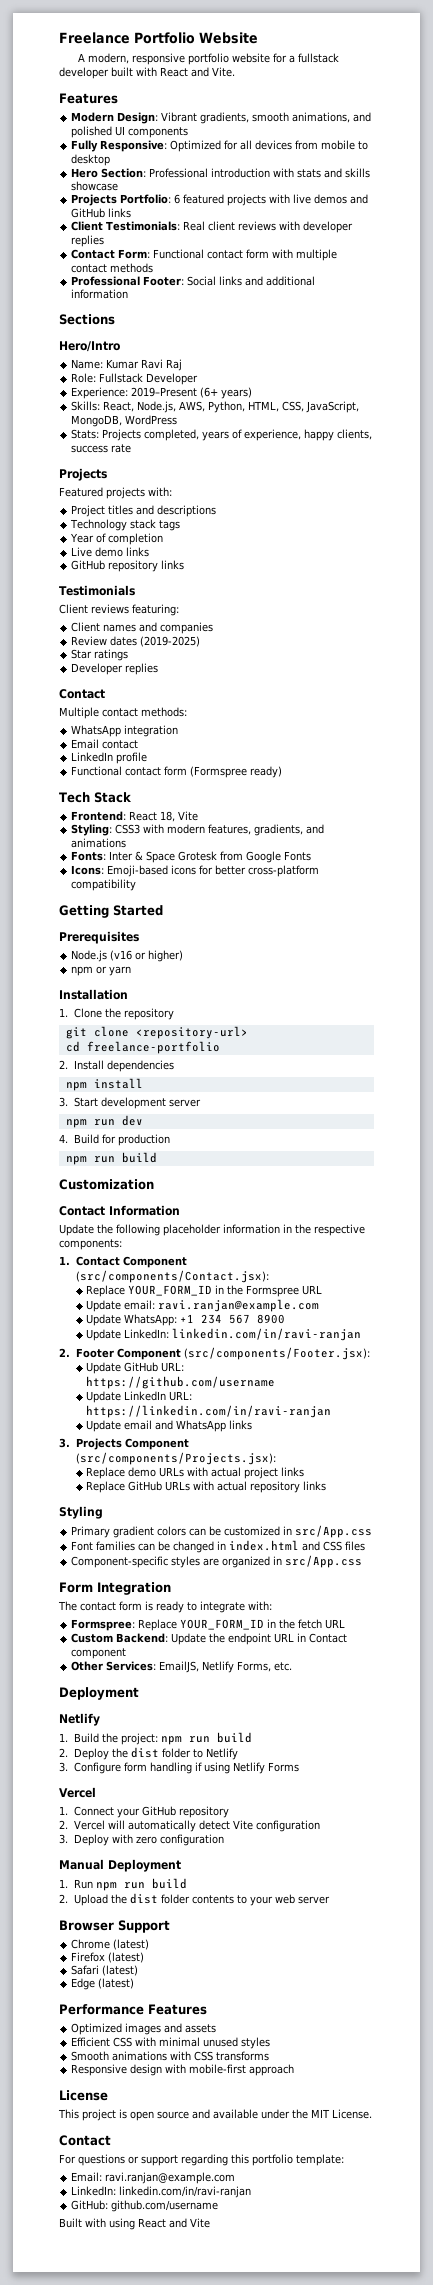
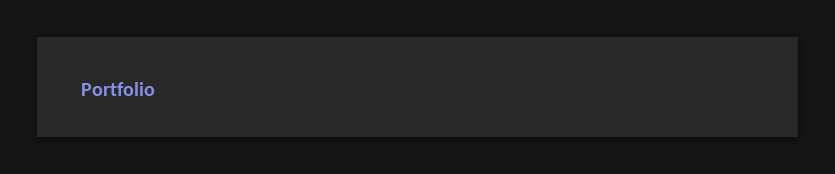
- Freelance Portfolio Website
- A modern, responsive portfolio website for a fullstack developer built with React and Vite.
- Features
- Modern Design: Vibrant gradients, smooth animations, and polished UI components
- Fully Responsive: Optimized for all devices from mobile to desktop
- Hero Section: Professional introduction with stats and skills showcase
- Projects Portfolio: 6 featured projects with live demos and GitHub links
- Client Testimonials: Real client reviews with developer replies
- Contact Form: Functional contact form with multiple contact methods
- Professional Footer: Social links and additional information
- Sections
- Hero/Intro
- Name: Kumar Ravi Raj
- Role: Fullstack Developer
- Experience: 2019–Present (6+ years)
- Skills: React, Node.js, AWS, Python, HTML, CSS, JavaScript, MongoDB, WordPress
- Stats: Projects completed, years of experience, happy clients, success rate
- Projects
- Featured projects with:
- Project titles and descriptions
- Technology stack tags
- Year of completion
- Live demo links
- GitHub repository links
- Testimonials
- Client reviews featuring:
- Client names and companies
- Review dates (2019-2025)
- Star ratings
- Developer replies
- Contact
- Multiple contact methods:
- WhatsApp integration
- Email contact
- LinkedIn profile
- Functional contact form (Formspree ready)
- Tech Stack
- Frontend: React 18, Vite
- Styling: CSS3 with modern features, gradients, and animations
- Fonts: Inter & Space Grotesk from Google Fonts
- Icons: Emoji-based icons for better cross-platform compatibility
- Getting Started
- Prerequisites
- Node.js (v16 or higher)
- npm or yarn
- Installation
- 1. Clone the repository
- git clone <repository-url>
- cd freelance-portfolio
- 2. Install dependencies
- npm install
- 3. Start development server
- npm run dev
- 4. Build for production
- npm run build
- Customization
- Contact Information
- Update the following placeholder information in the respective components:
- 1. Contact Component (src/components/Contact.jsx):
- Replace YOUR_FORM_ID in the Formspree URL
- Update email: ravi.ranjan@example.com
- Update WhatsApp: +1 234 567 8900
- Update LinkedIn: linkedin.com/in/ravi-ranjan
- 2. Footer Component (src/components/Footer.jsx):
- Update GitHub URL: https://github.com/username
- Update LinkedIn URL: https://linkedin.com/in/ravi-ranjan
- Update email and WhatsApp links
- 3. Projects Component (src/components/Projects.jsx):
- Replace demo URLs with actual project links
- Replace GitHub URLs with actual repository links
- Styling
- Primary gradient colors can be customized in src/App.css
- Font families can be changed in index.html and CSS files
- Component-specific styles are organized in src/App.css
- Form Integration
- The contact form is ready to integrate with:
- Formspree: Replace YOUR_FORM_ID in the fetch URL
- Custom Backend: Update the endpoint URL in Contact component
- Other Services: EmailJS, Netlify Forms, etc.
- Deployment
- Netlify
- 1. Build the project: npm run build
- 2. Deploy the dist folder to Netlify
- 3. Configure form handling if using Netlify Forms
- Vercel
- 1. Connect your GitHub repository
- 2. Vercel will automatically detect Vite configuration
- 3. Deploy with zero configuration
- Manual Deployment
- 1. Run npm run build
- 2. Upload the dist folder contents to your web server
- Browser Support
- Chrome (latest)
- Firefox (latest)
- Safari (latest)
- Edge (latest)
- Performance Features
- Optimized images and assets
- Efficient CSS with minimal unused styles
- Smooth animations with CSS transforms
- Responsive design with mobile-first approach
- License
- This project is open source and available under the MIT License.
- Contact
- For questions or support regarding this portfolio template:
- Email: ravi.ranjan@example.com
- LinkedIn: linkedin.com/in/ravi-ranjan
- GitHub: github.com/username
- Built with using React and Vite
+ Portfolio

